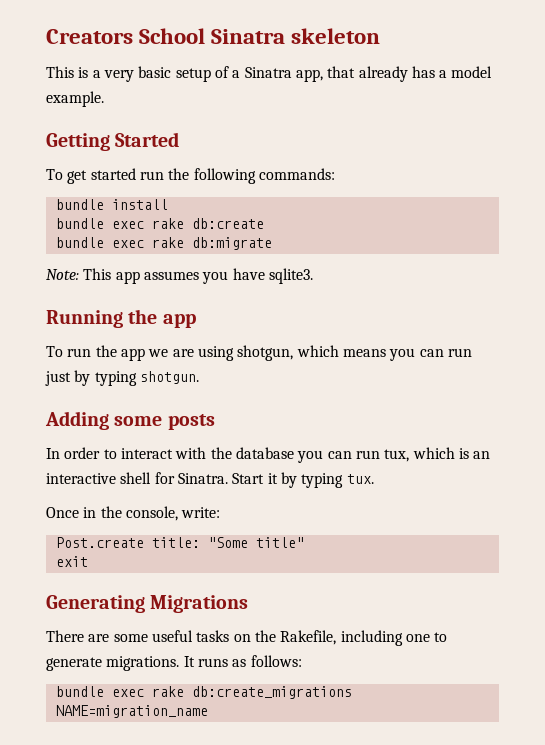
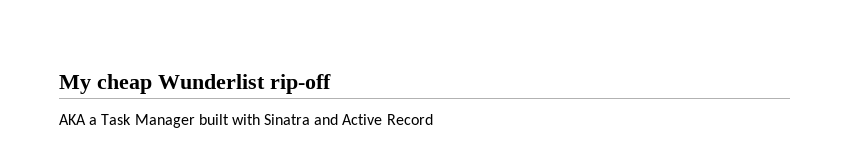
- Creators School Sinatra skeleton
- This is a very basic setup of a Sinatra app, that already has a model example.
- Getting Started
- To get started run the following commands:
- bundle install
- bundle exec rake db:create
- bundle exec rake db:migrate
- Note: This app assumes you have sqlite3.
- Running the app
- To run the app we are using shotgun, which means you can run just by typing shotgun.
- Adding some posts
- In order to interact with the database you can run tux, which is an interactive shell for Sinatra. Start it by typing tux.
- Once in the console, write:
- Post.create title: "Some title"
- exit
- Generating Migrations
- There are some useful tasks on the Rakefile, including one to generate migrations. It runs as follows:
- bundle exec rake db:create_migrations NAME=migration_name
+ My cheap Wunderlist rip-off
+ AKA a Task Manager built with Sinatra and Active Record

